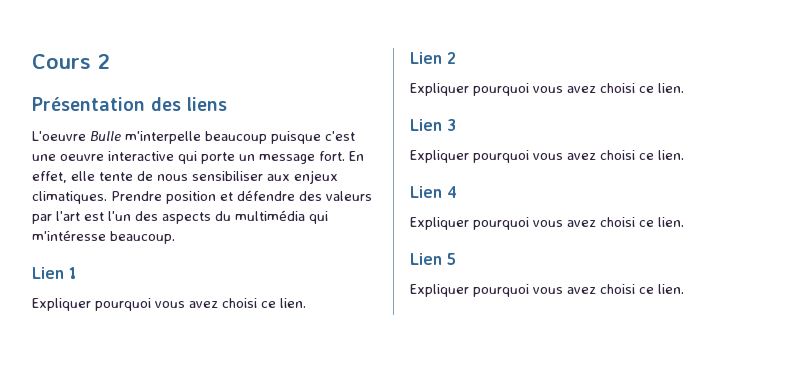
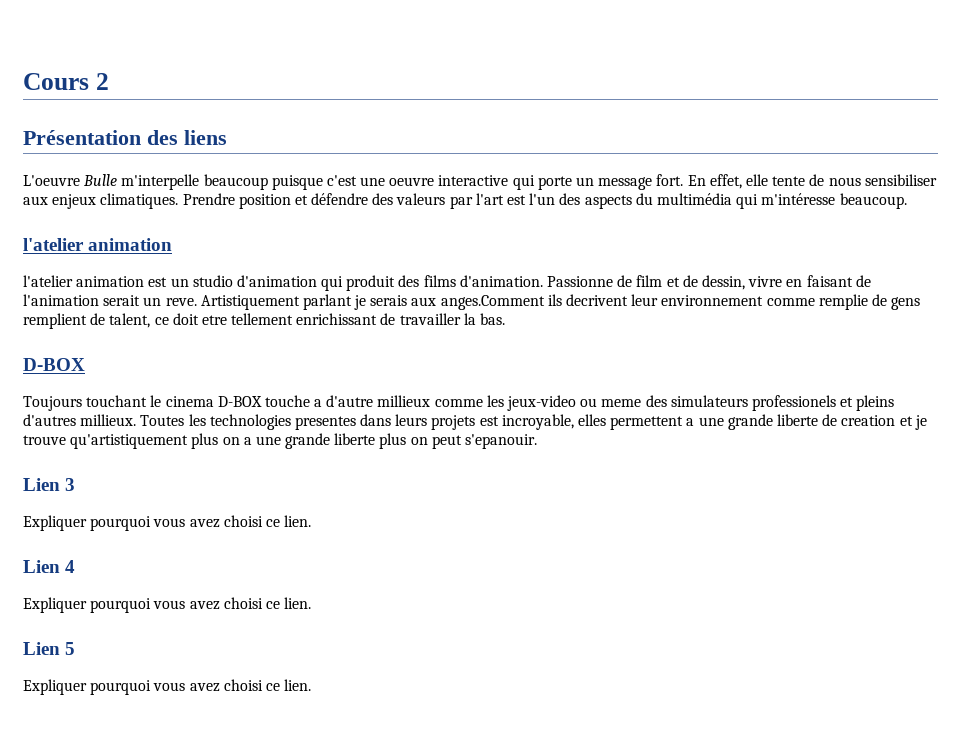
  Prendre position et défendre des valeurs par l'art est l'un des aspects du multimédia qui m'intéresse beaucoup.
- Lien 1
- Expliquer pourquoi vous avez choisi ce lien.
- Lien 2
- Expliquer pourquoi vous avez choisi ce lien.
+ l'atelier animation
+ l'atelier animation est un studio d'animation qui produit des films d'animation. Passionne de film et de dessin, vivre en faisant de l'animation serait un reve. Artistiquement parlant je serais aux anges.Comment ils decrivent leur environnement comme remplie de gens remplient de talent, ce doit etre tellement enrichissant de travailler la bas.
+ D-BOX
+ Toujours touchant le cinema D-BOX touche a d'autre millieux comme les jeux-video ou meme des simulateurs professionels et pleins d'autres millieux. Toutes les technologies presentes dans leurs projets est incroyable, elles permettent a une grande liberte de creation et je trouve qu'artistiquement plus on a une grande liberte plus on peut s'epanouir.

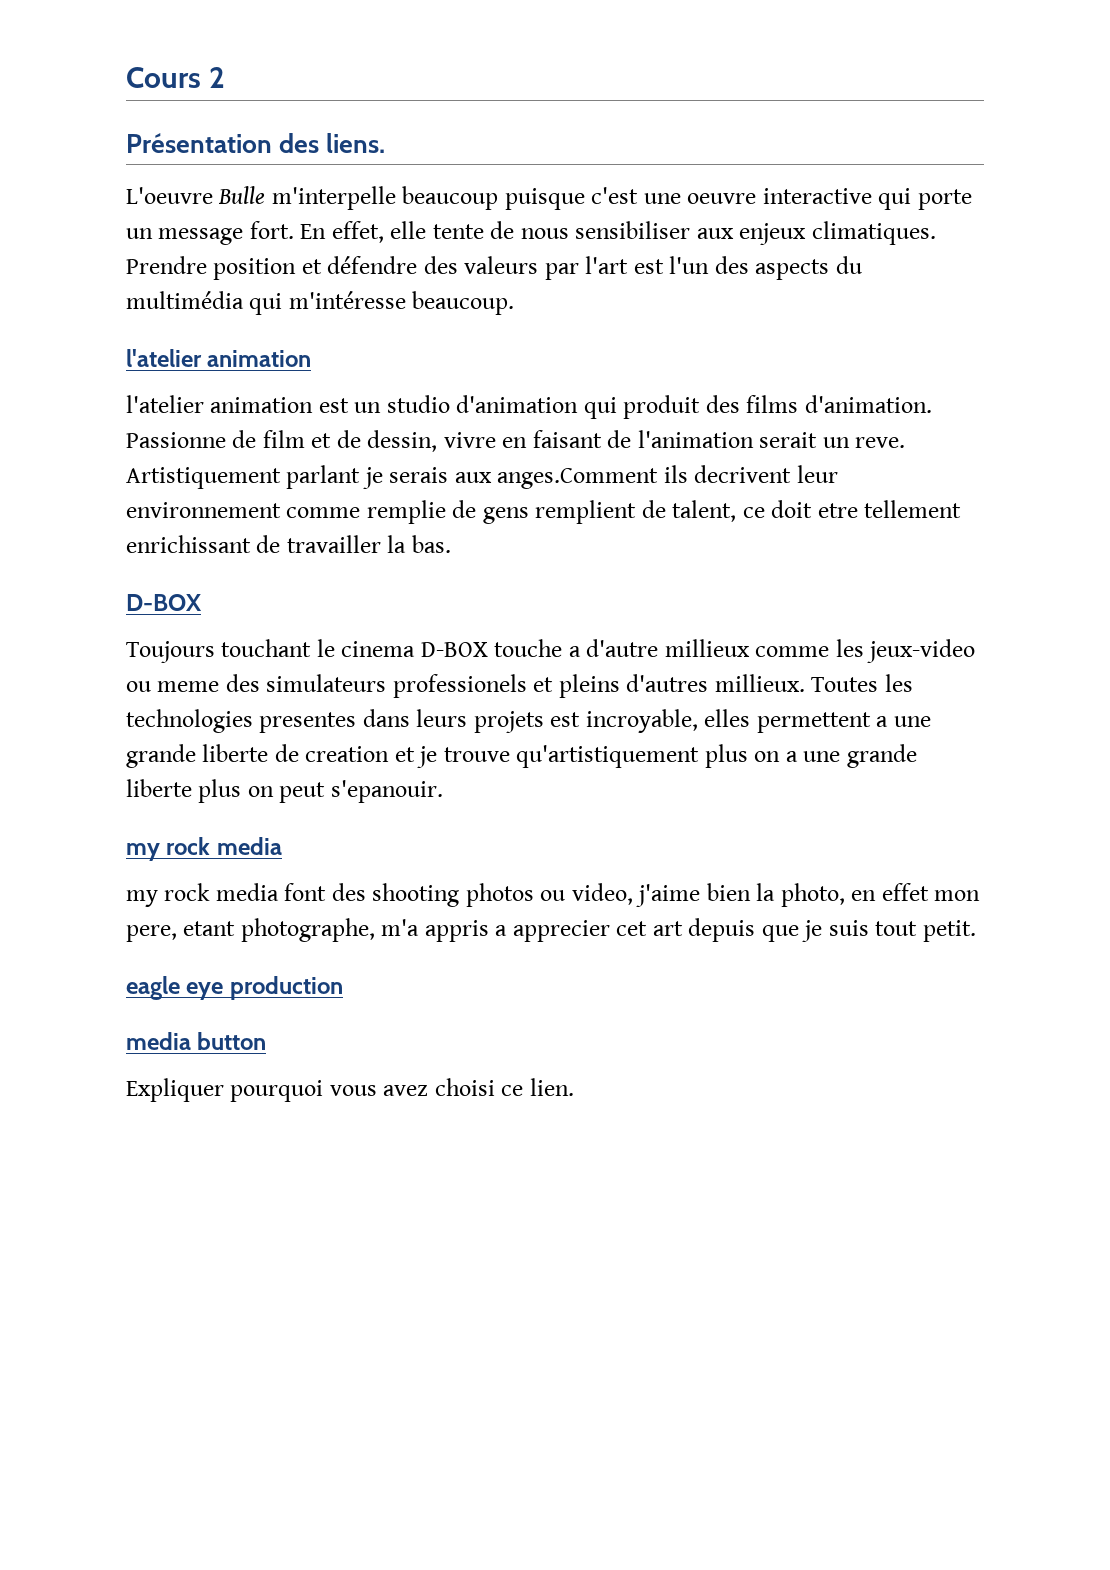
- Présentation des liens
+ Présentation des liens.
  Toutes les technologies presentes dans leurs projets est incroyable, elles permettent a une grande liberte de creation et je trouve qu'artistiquement plus on a une grande liberte plus on peut s'epanouir.
- Lien 3
- Expliquer pourquoi vous avez choisi ce lien.
- Lien 4
- Expliquer pourquoi vous avez choisi ce lien.
- Lien 5
+ my rock media
+ my rock media font des shooting photos ou video, j'aime bien la photo, en effet mon pere, etant photographe, m'a appris a apprecier cet art depuis que je suis tout petit.
+ eagle eye production
+ media button

